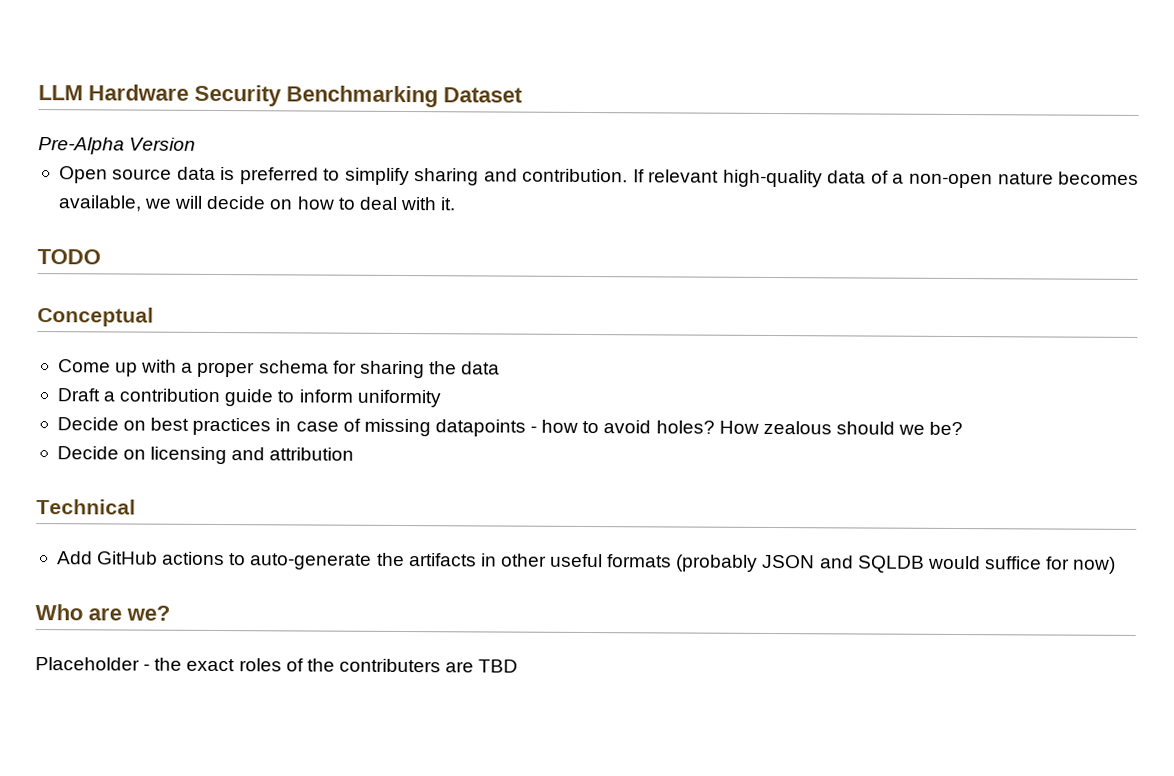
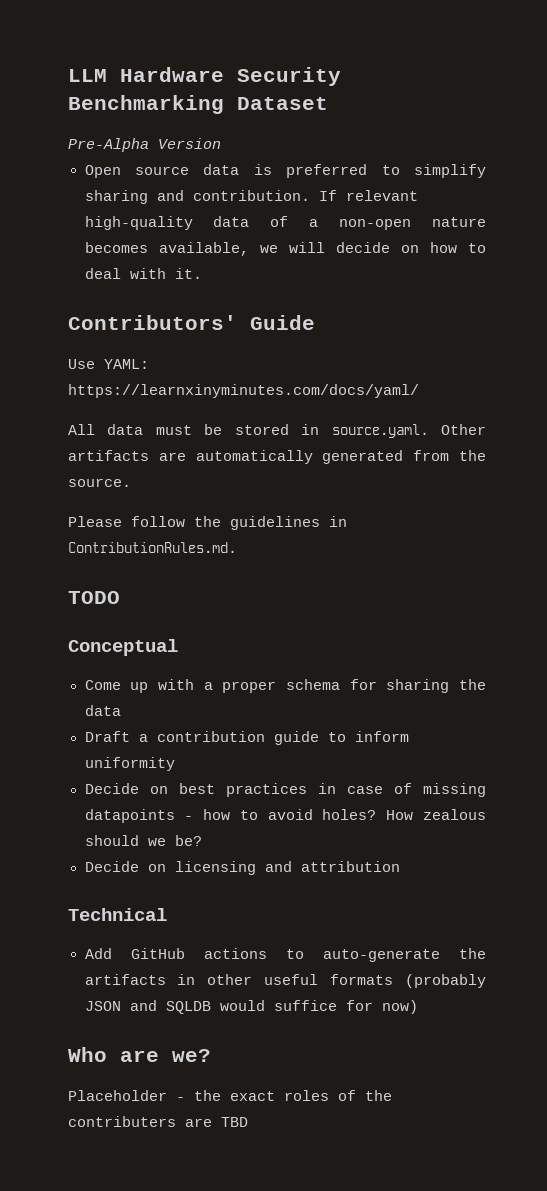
+ Contributors' Guide
+ Use YAML: https://learnxinyminutes.com/docs/yaml/
+ All data must be stored in source.yaml. Other artifacts are automatically generated from the source.
+ Please follow the guidelines in ContributionRules.md.

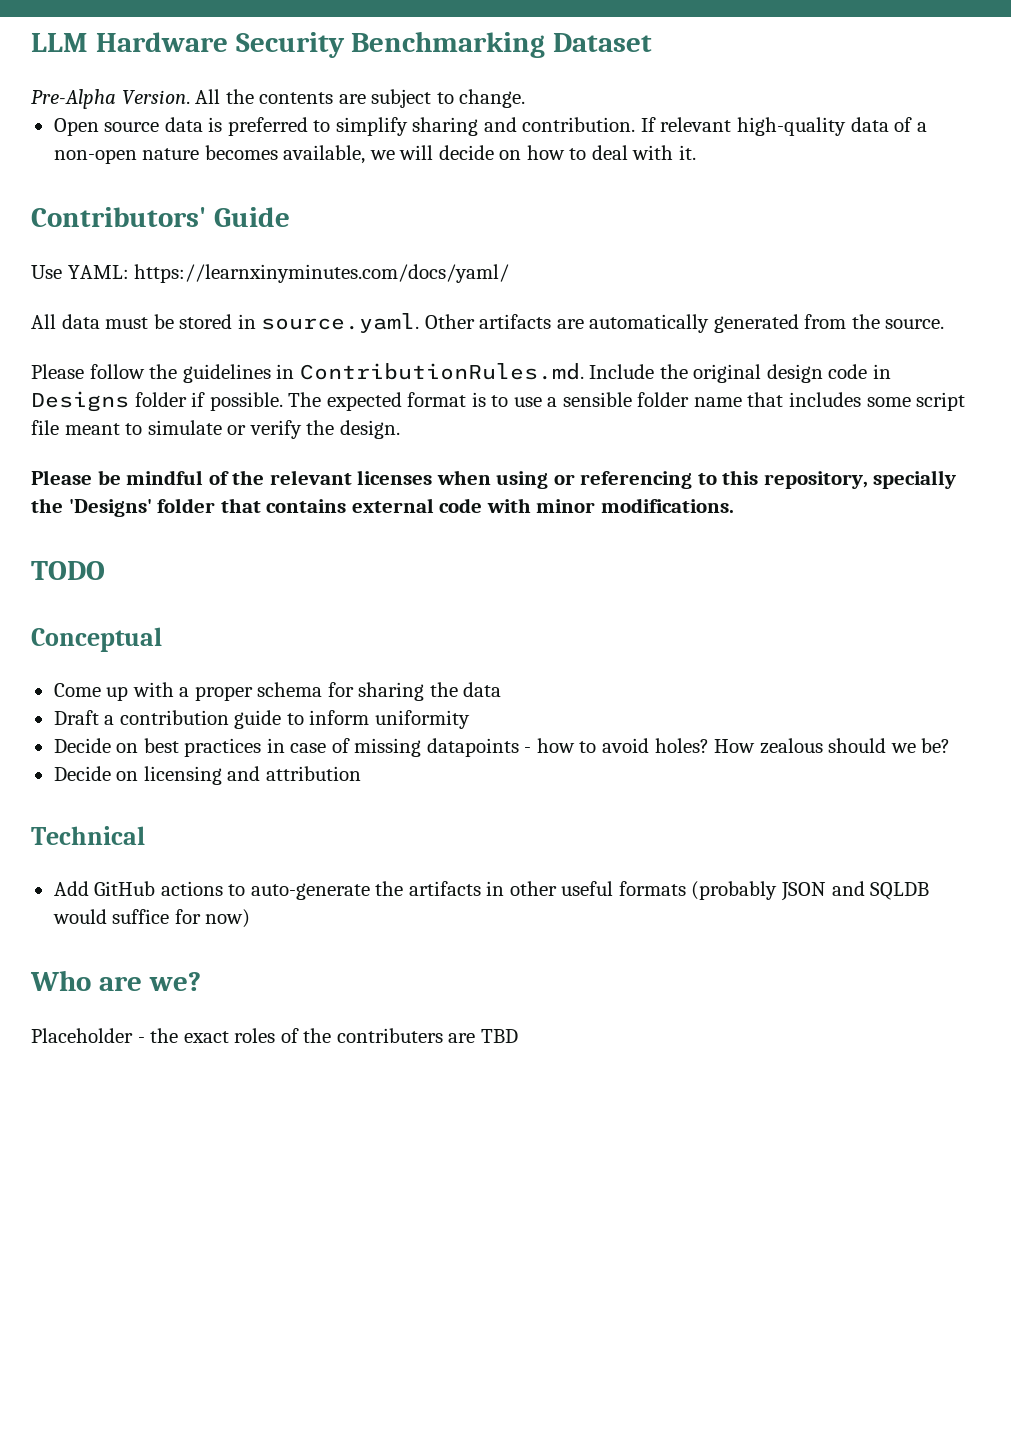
- Pre-Alpha Version
+ Pre-Alpha Version. All the contents are subject to change.
- Please follow the guidelines in ContributionRules.md.
+ Please follow the guidelines in ContributionRules.md. Include the original design code in Designs folder if possible. The expected format is to use a sensible folder name that includes some script file meant to simulate or verify the design.
+ Please be mindful of the relevant licenses when using or referencing to this repository, specially the 'Designs' folder that contains external code with minor modifications.

